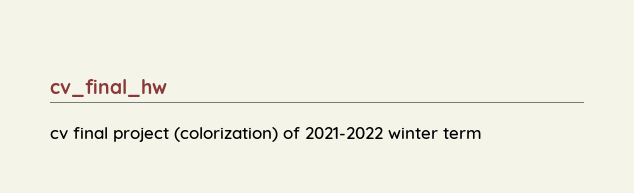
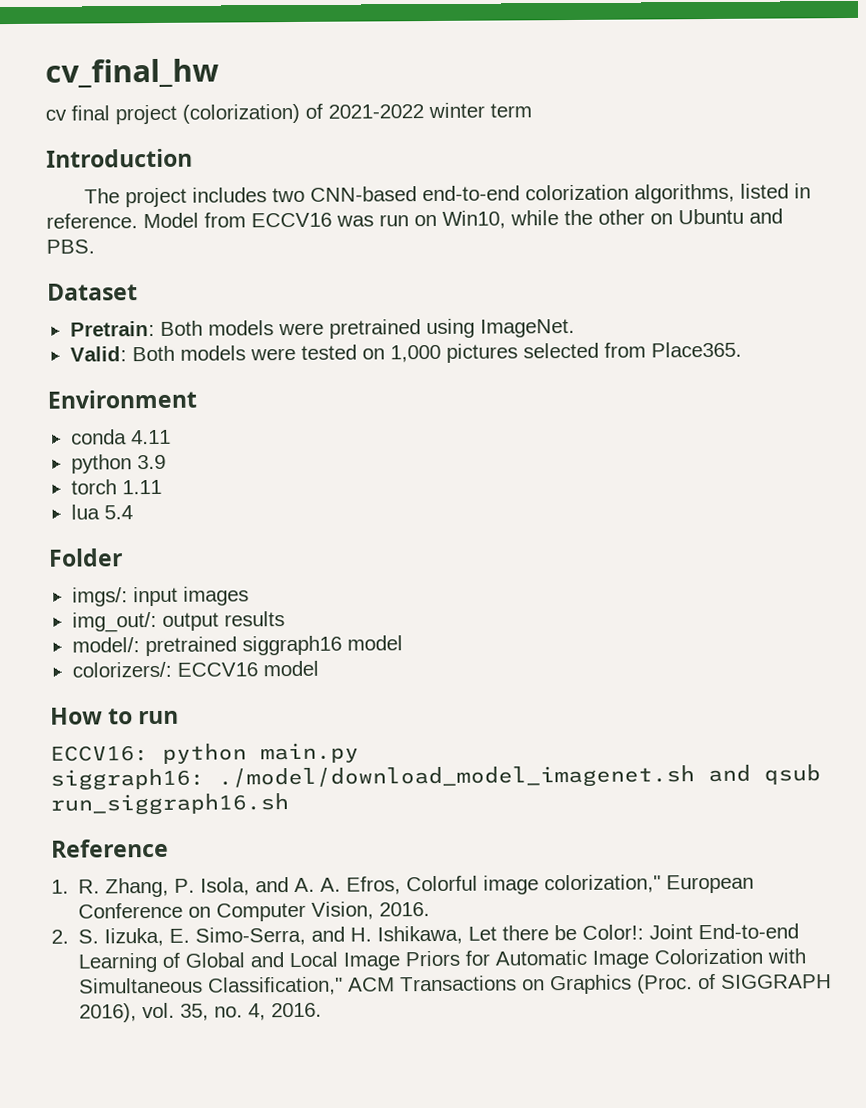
+ Introduction
+ The project includes two CNN-based end-to-end colorization algorithms, listed in reference. Model from ECCV16 was run on Win10, while the other on Ubuntu and PBS.
+ Dataset
+ Pretrain: Both models were pretrained using ImageNet.
+ Valid: Both models were tested on 1,000 pictures selected from Place365.
+ Environment
+ conda 4.11
+ python 3.9
+ torch 1.11
+ lua 5.4
+ Folder
+ imgs/: input images
+ img_out/: output results
+ model/: pretrained siggraph16 model
+ colorizers/: ECCV16 model
+ How to run
+ ECCV16: python main.py
+ siggraph16: ./model/download_model_imagenet.sh and qsub run_siggraph16.sh
+ Reference
+ 1. R. Zhang, P. Isola, and A. A. Efros, Colorful image colorization," European Conference on Computer Vision, 2016.
+ 2. S. Iizuka, E. Simo-Serra, and H. Ishikawa, Let there be Color!: Joint End-to-end Learning of Global and Local Image Priors for Automatic Image Colorization with Simultaneous Classification," ACM Transactions on Graphics (Proc. of SIGGRAPH 2016), vol. 35, no. 4, 2016.

